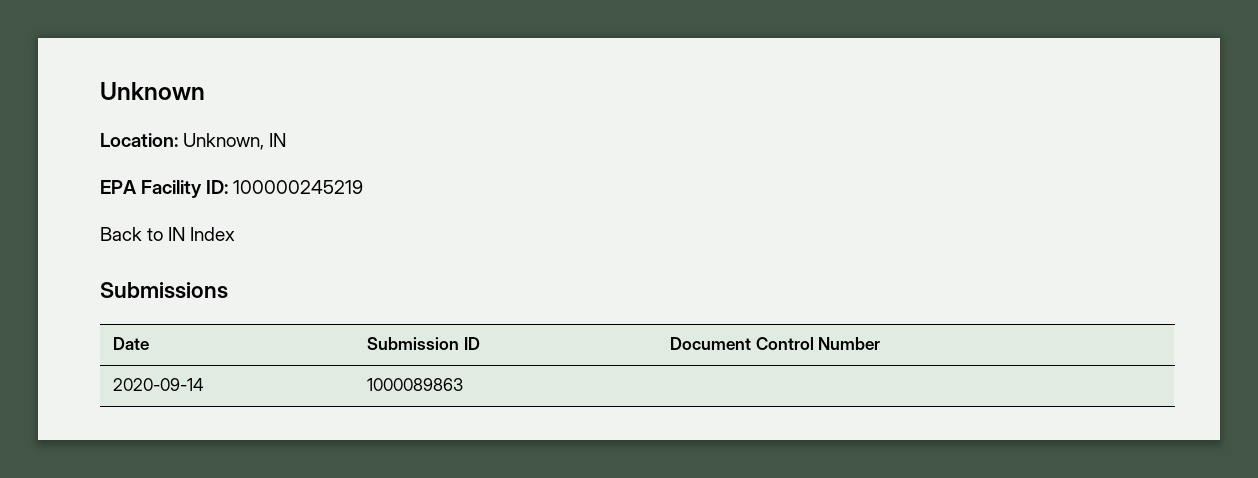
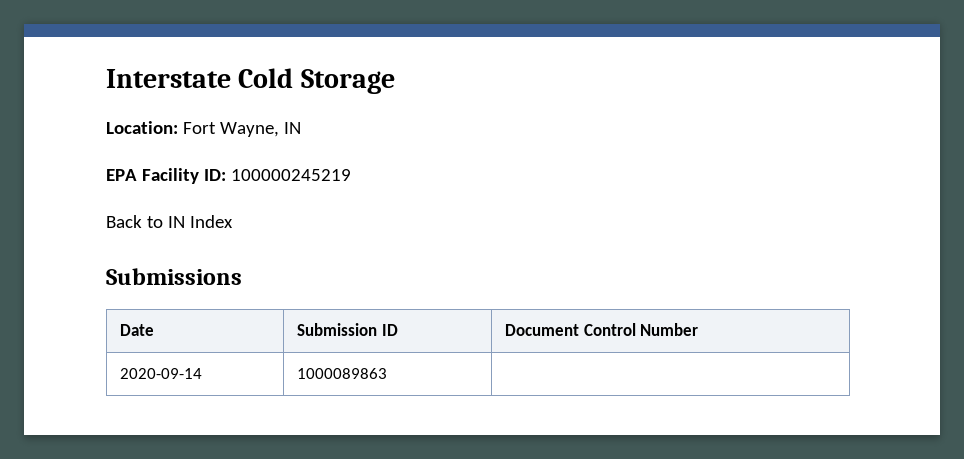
- Unknown
+ Interstate Cold Storage
- Location: Unknown, IN
+ Location: Fort Wayne, IN

